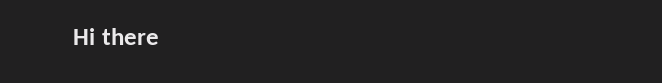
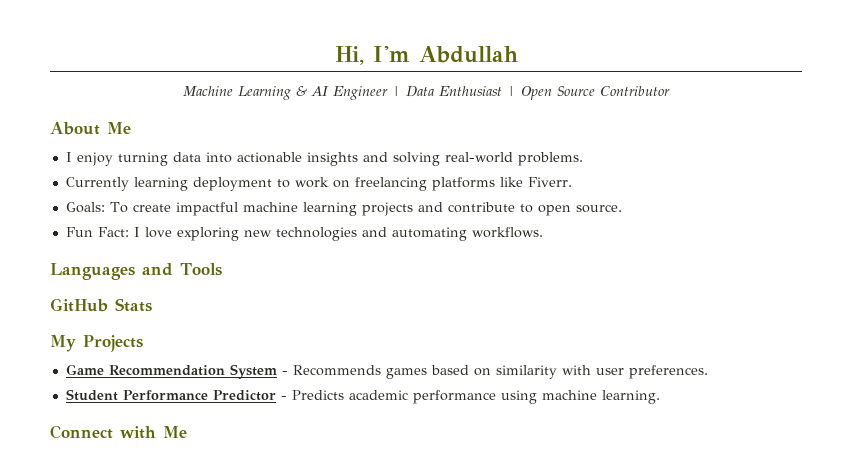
- Hi there
+ Hi, I'm Abdullah
+ Machine Learning & AI Engineer | Data Enthusiast | Open Source Contributor
+ About Me
+ I enjoy turning data into actionable insights and solving real-world problems.
+ Currently learning deployment to work on freelancing platforms like Fiverr.
+ Goals: To create impactful machine learning projects and contribute to open source.
+ Fun Fact: I love exploring new technologies and automating workflows.
+ Languages and Tools
+ GitHub Stats
+ My Projects
+ Game Recommendation System - Recommends games based on similarity with user preferences.
+ Student Performance Predictor - Predicts academic performance using machine learning.
+ Connect with Me

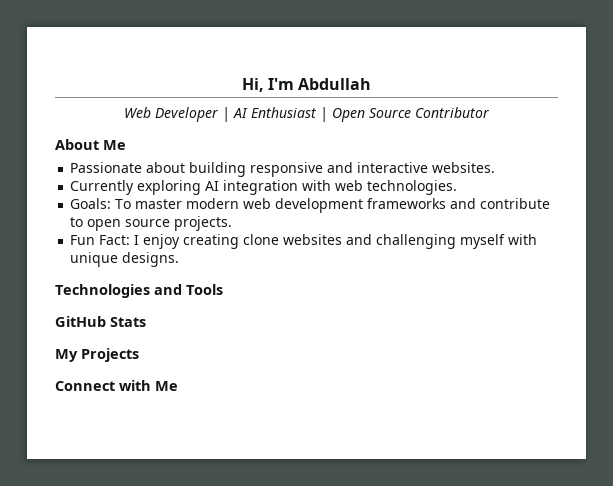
- Machine Learning & AI Engineer | Data Enthusiast | Open Source Contributor
+ Web Developer | AI Enthusiast | Open Source Contributor
- I enjoy turning data into actionable insights and solving real-world problems.
- Currently learning deployment to work on freelancing platforms like Fiverr.
- Goals: To create impactful machine learning projects and contribute to open source.
+ Passionate about building responsive and interactive websites.
+ Currently exploring AI integration with web technologies.
+ Goals: To master modern web development frameworks and contribute to open source projects.
- Fun Fact: I love exploring new technologies and automating workflows.
- Languages and Tools
+ Fun Fact: I enjoy creating clone websites and challenging myself with unique designs.
+ Technologies and Tools
- Game Recommendation System - Recommends games based on similarity with user preferences.
- Student Performance Predictor - Predicts academic performance using machine learning.

